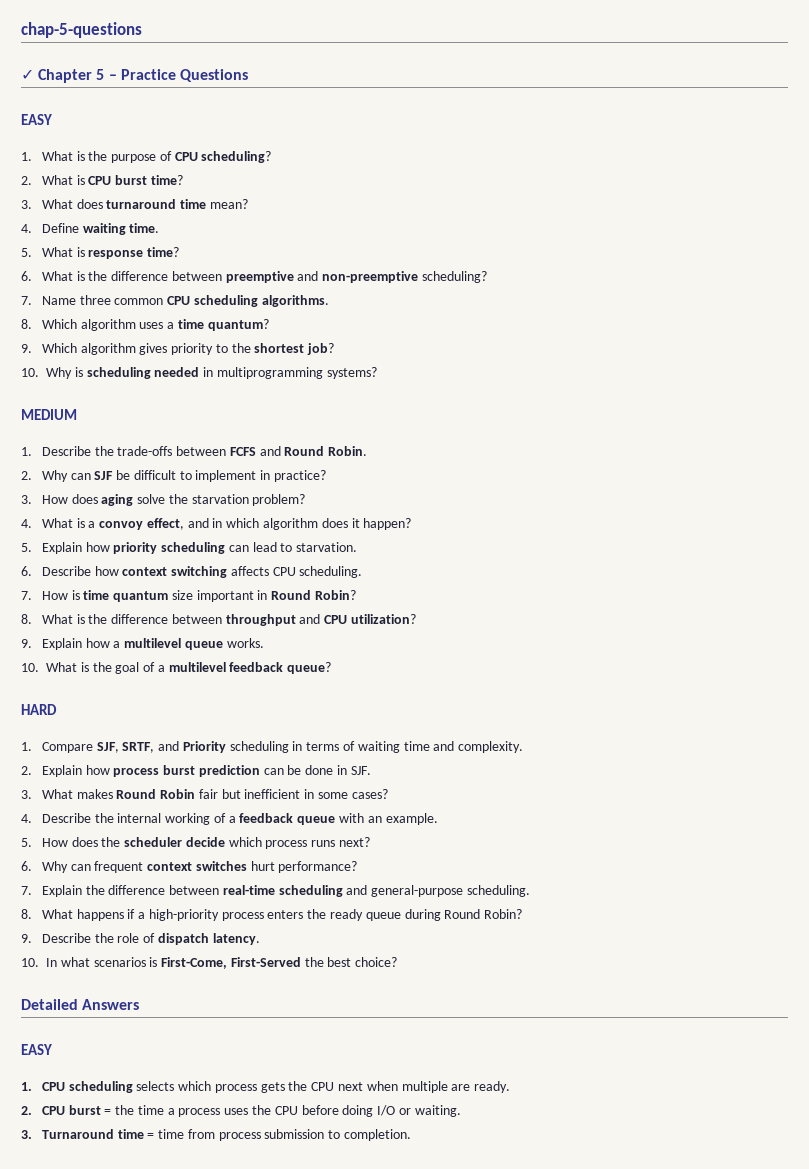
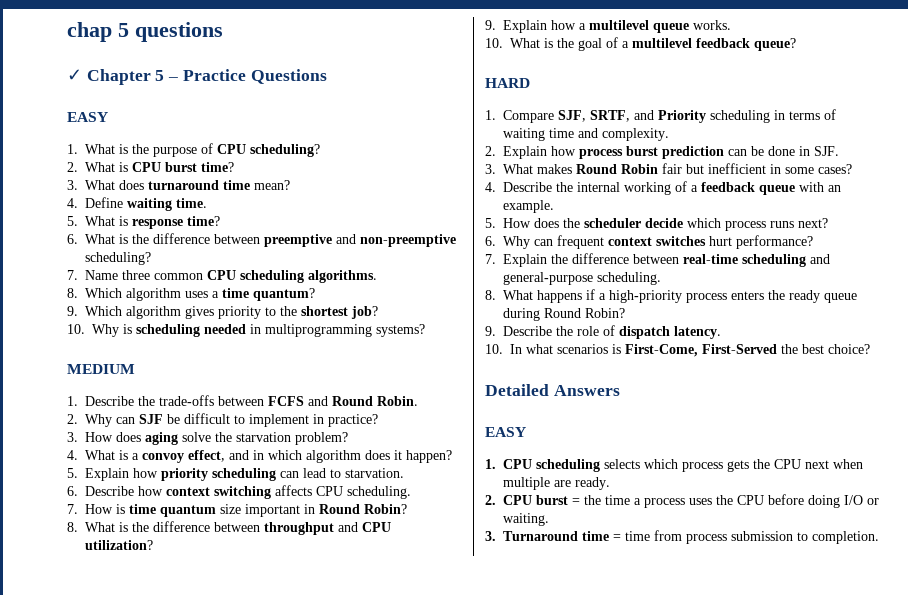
- chap-5-questions
+ chap 5 questions

